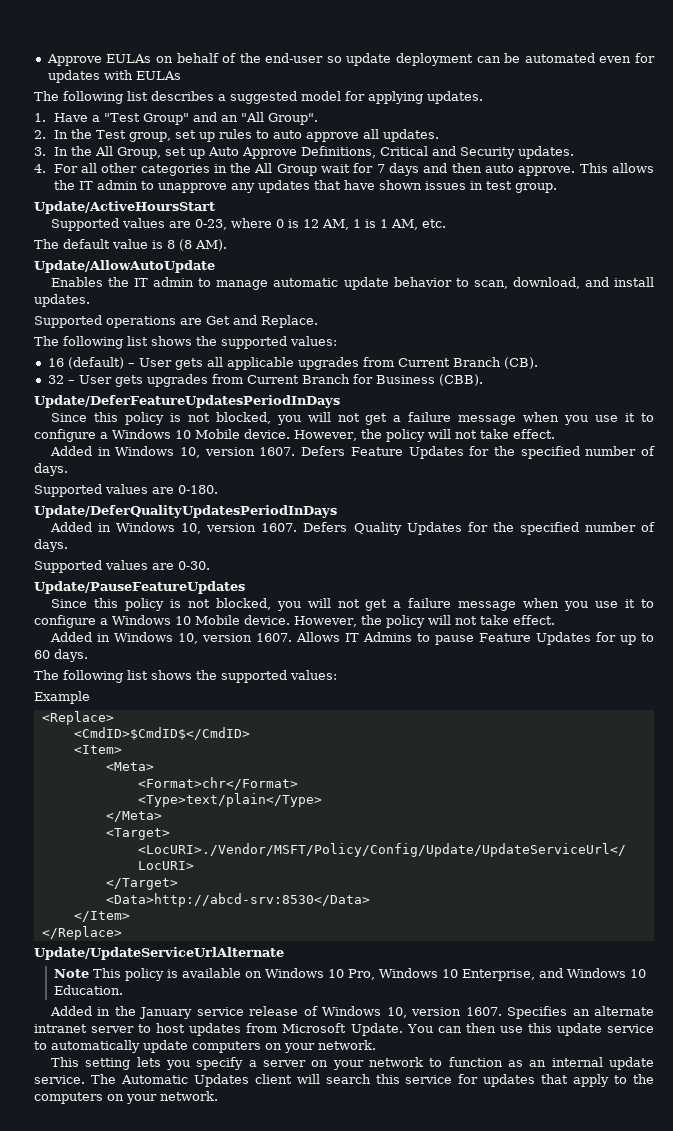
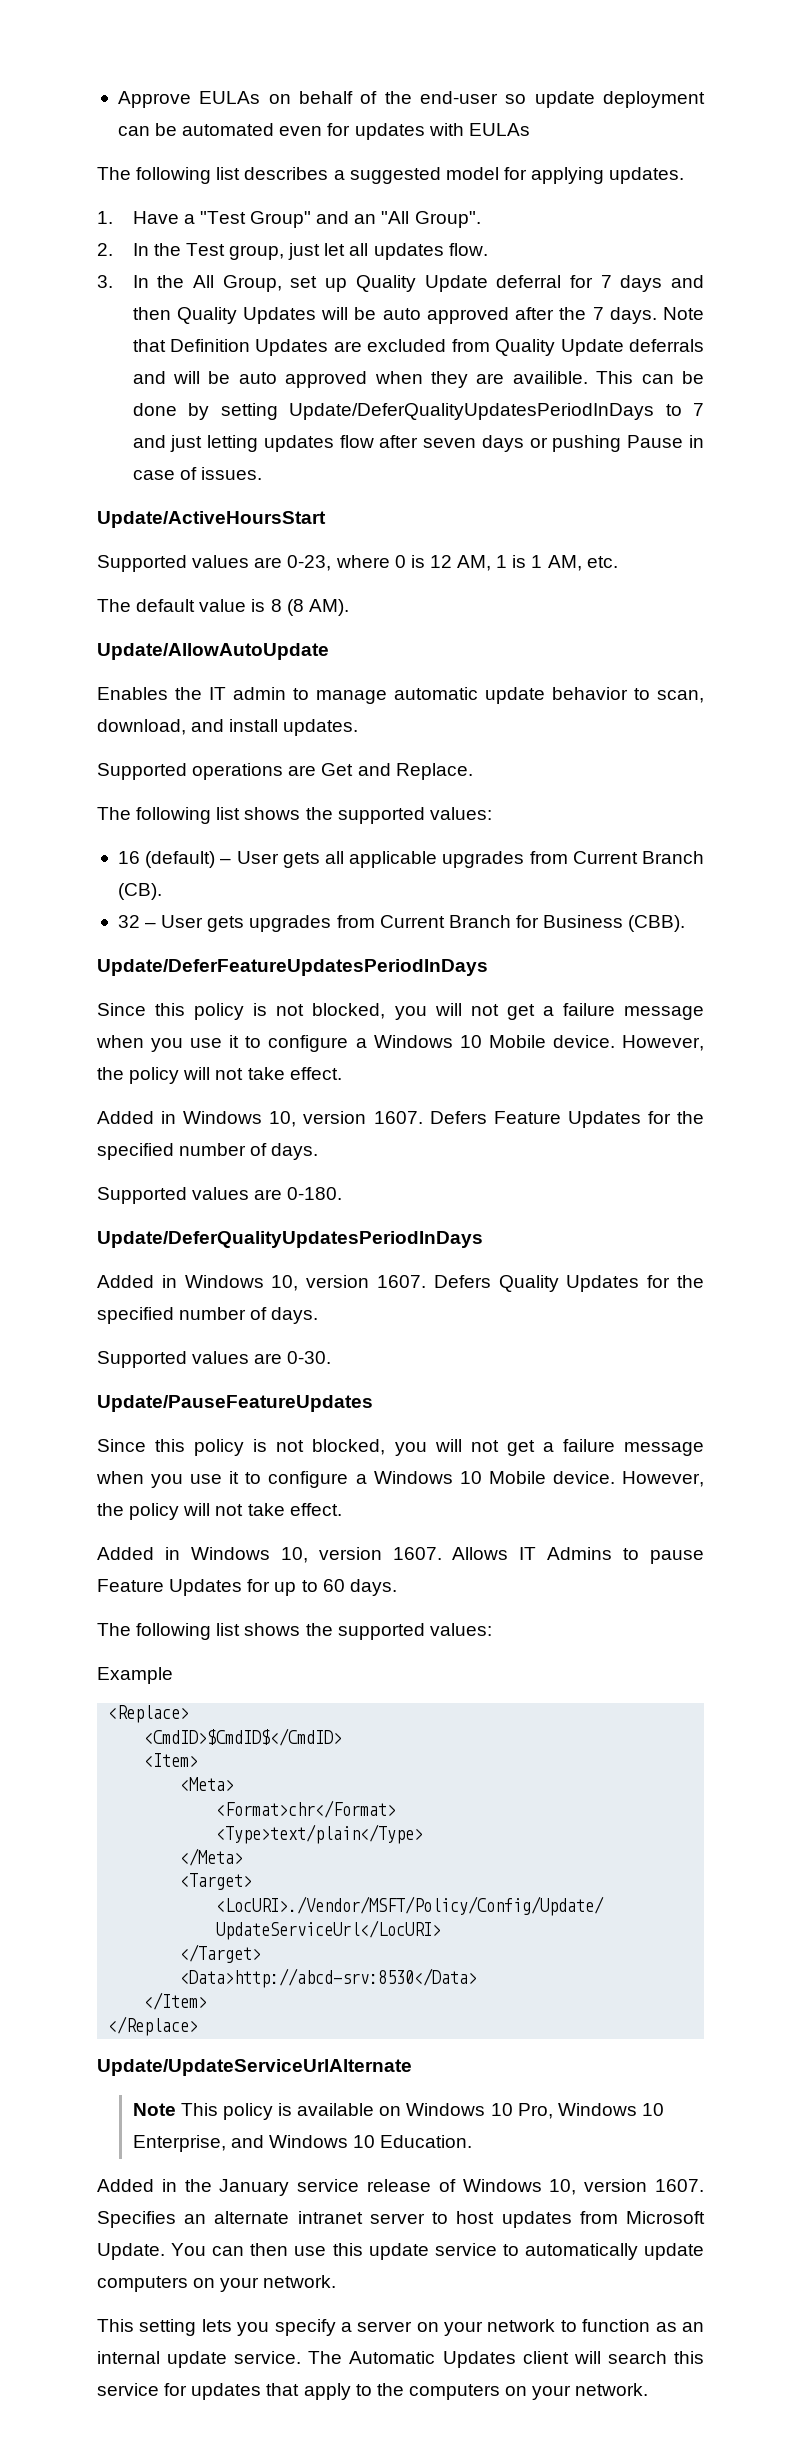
- 2. In the Test group, set up rules to auto approve all updates.
+ 2. In the Test group, just let all updates flow.
- 3. In the All Group, set up Auto Approve Definitions, Critical and Security updates.
- 4. For all other categories in the All Group wait for 7 days and then auto approve. This allows the IT admin to unapprove any updates that have shown issues in test group.
+ 3. In the All Group, set up Quality Update deferral for 7 days and then Quality Updates will be auto approved after the 7 days. Note that Definition Updates are excluded from Quality Update deferrals and will be auto approved when they are availible. This can be done by setting Update/DeferQualityUpdatesPeriodInDays to 7 and just letting updates flow after seven days or pushing Pause in case of issues.

